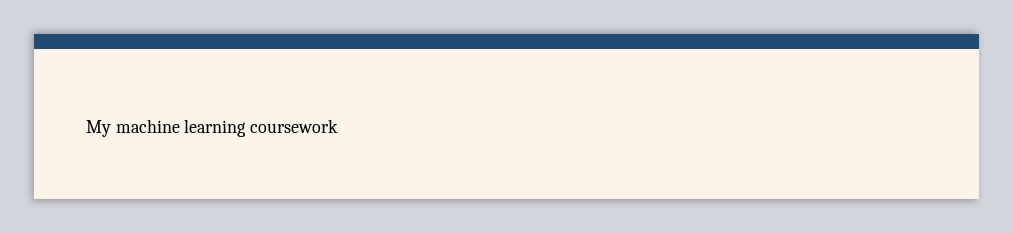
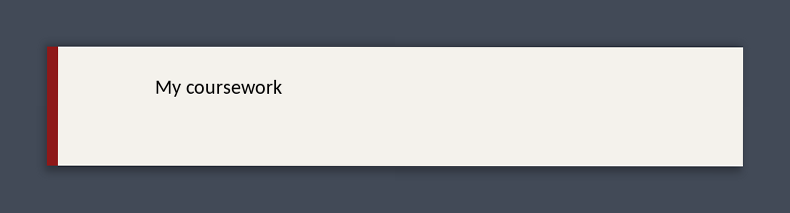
- My machine learning coursework
+ My coursework

